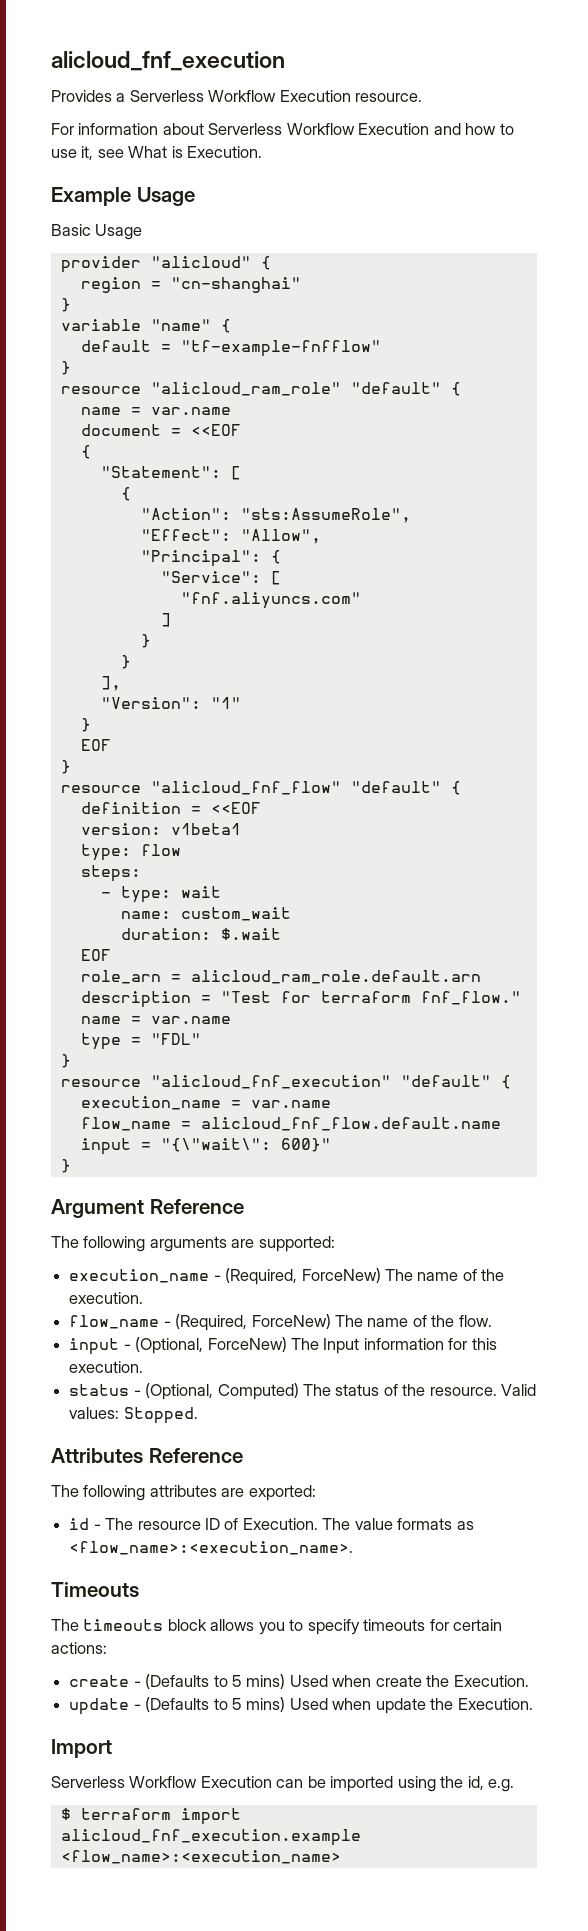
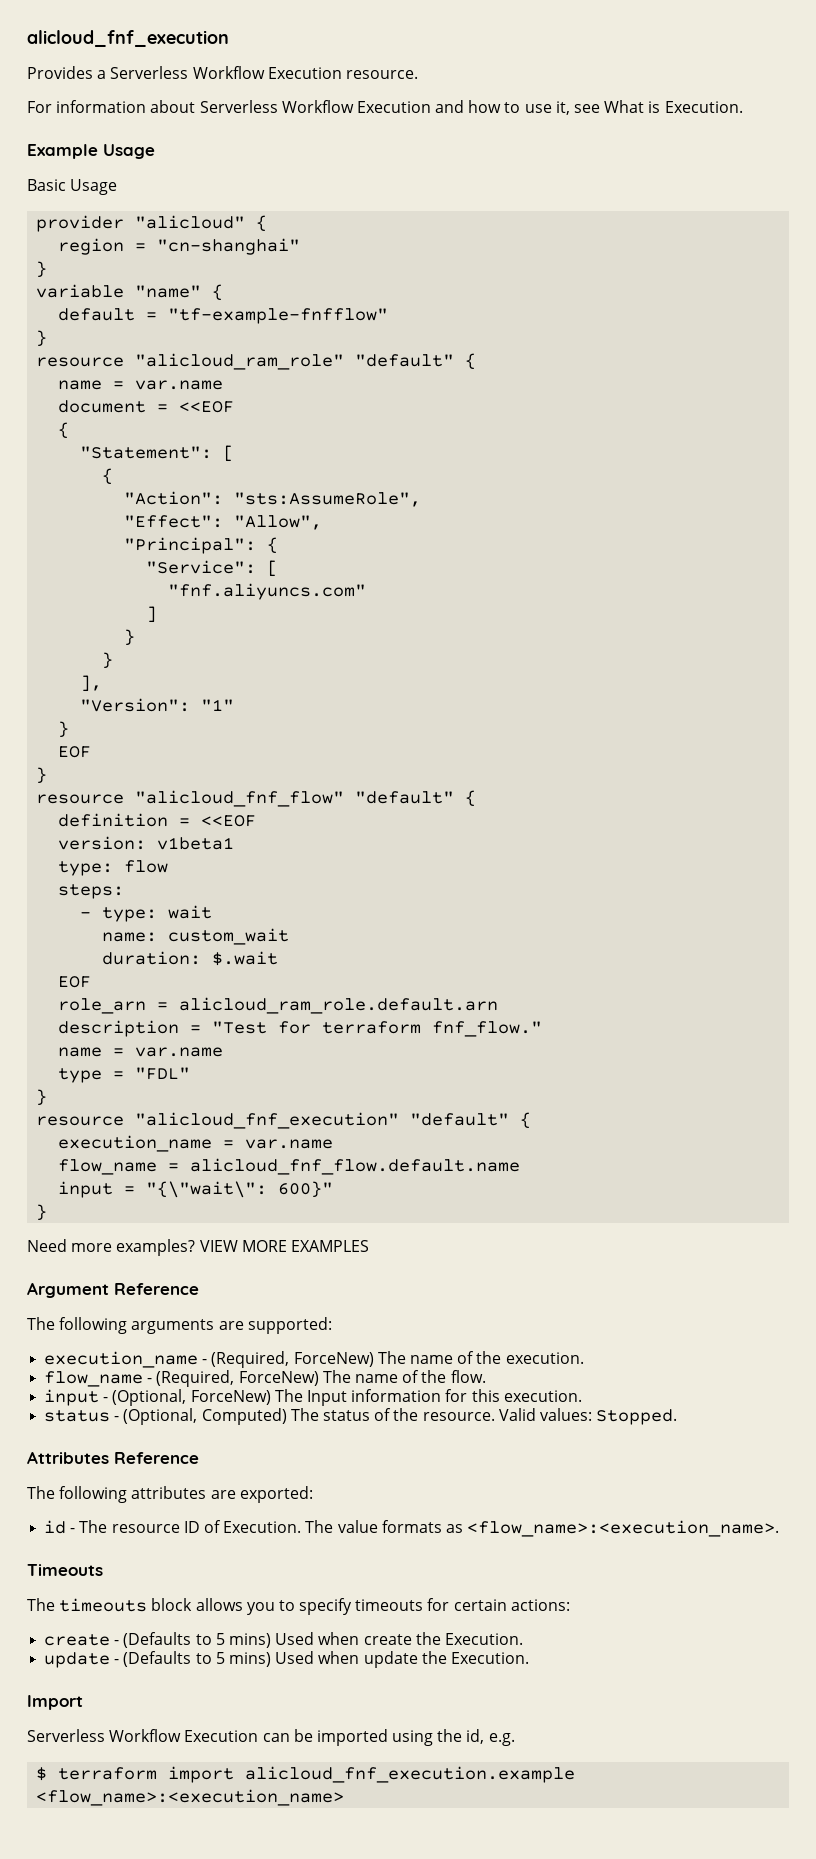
+ Need more examples? VIEW MORE EXAMPLES

